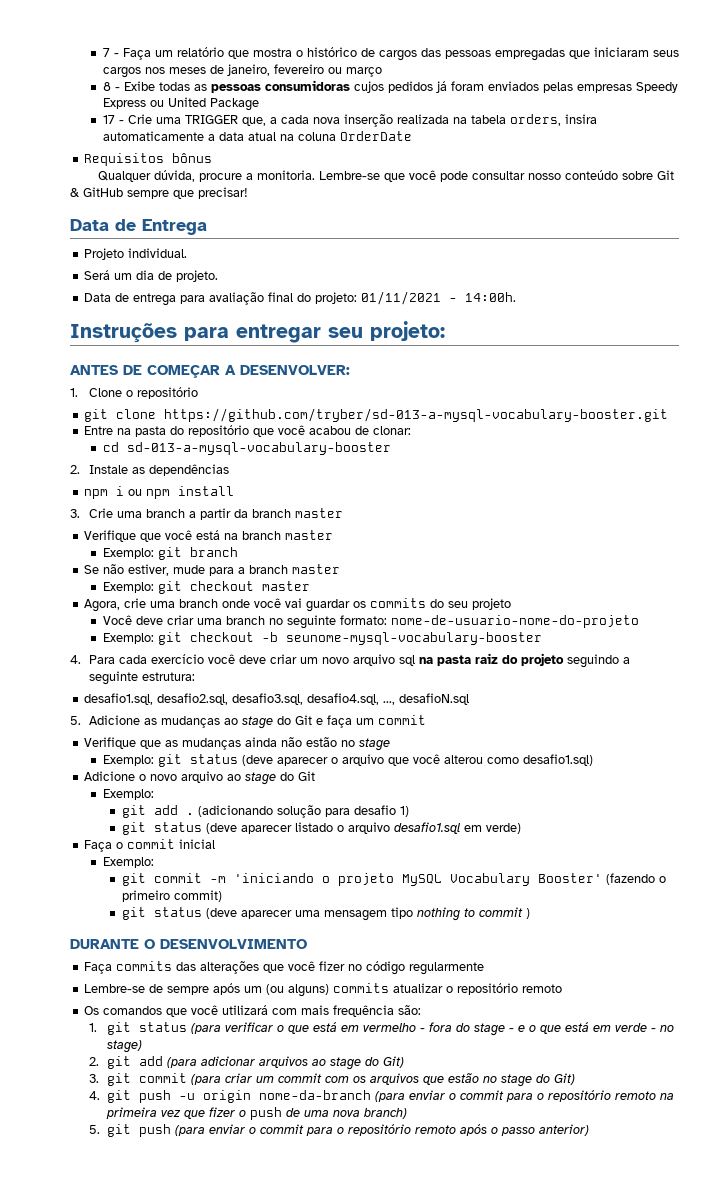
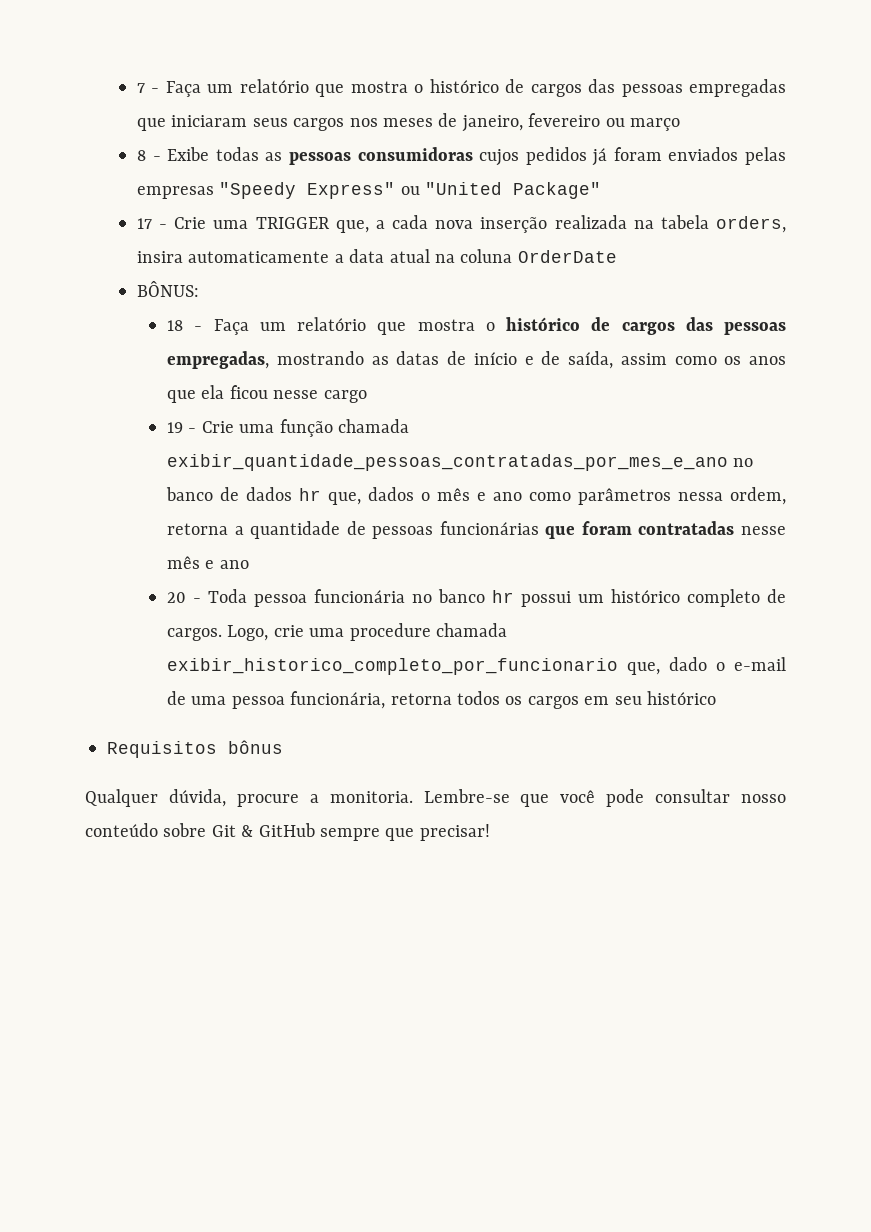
- 8 - Exibe todas as pessoas consumidoras cujos pedidos já foram enviados pelas empresas Speedy Express ou United Package
+ 8 - Exibe todas as pessoas consumidoras cujos pedidos já foram enviados pelas empresas "Speedy Express" ou "United Package"
+ BÔNUS:
+ 18 - Faça um relatório que mostra o histórico de cargos das pessoas empregadas, mostrando as datas de início e de saída, assim como os anos que ela ficou nesse cargo
+ 19 - Crie uma função chamada exibir_quantidade_pessoas_contratadas_por_mes_e_ano no banco de dados hr que, dados o mês e ano como parâmetros nessa ordem, retorna a quantidade de pessoas funcionárias que foram contratadas nesse mês e ano
+ 20 - Toda pessoa funcionária no banco hr possui um histórico completo de cargos. Logo, crie uma procedure chamada exibir_historico_completo_por_funcionario que, dado o e-mail de uma pessoa funcionária, retorna todos os cargos em seu histórico
- Data de Entrega
- Projeto individual.
- Será um dia de projeto.
- Data de entrega para avaliação final do projeto: 01/11/2021 - 14:00h.
- Instruções para entregar seu projeto:
- ANTES DE COMEÇAR A DESENVOLVER:
- 1. Clone o repositório
- git clone https://github.com/tryber/sd-013-a-mysql-vocabulary-booster.git
- Entre na pasta do repositório que você acabou de clonar:
- cd sd-013-a-mysql-vocabulary-booster
- 2. Instale as dependências
- npm i ou npm install
- 3. Crie uma branch a partir da branch master
- Verifique que você está na branch master
- Exemplo: git branch
- Se não estiver, mude para a branch master
- Exemplo: git checkout master
- Agora, crie uma branch onde você vai guardar os commits do seu projeto
- Você deve criar uma branch no seguinte formato: nome-de-usuario-nome-do-projeto
- Exemplo: git checkout -b seunome-mysql-vocabulary-booster
- 4. Para cada exercício você deve criar um novo arquivo sql na pasta raiz do projeto seguindo a seguinte estrutura:
- desafio1.sql, desafio2.sql, desafio3.sql, desafio4.sql, ..., desafioN.sql
- 5. Adicione as mudanças ao stage do Git e faça um commit
- Verifique que as mudanças ainda não estão no stage
- Exemplo: git status (deve aparecer o arquivo que você alterou como desafio1.sql)
- Adicione o novo arquivo ao stage do Git
- Exemplo:
- git add . (adicionando solução para desafio 1)
- git status (deve aparecer listado o arquivo desafio1.sql em verde)
- Faça o commit inicial
- Exemplo:
- git commit -m 'iniciando o projeto MySQL Vocabulary Booster' (fazendo o primeiro commit)
- git status (deve aparecer uma mensagem tipo nothing to commit )
- DURANTE O DESENVOLVIMENTO
- Faça commits das alterações que você fizer no código regularmente
- Lembre-se de sempre após um (ou alguns) commits atualizar o repositório remoto
- Os comandos que você utilizará com mais frequência são:
- 1. git status (para verificar o que está em vermelho - fora do stage - e o que está em verde - no stage)
- 2. git add (para adicionar arquivos ao stage do Git)
- 3. git commit (para criar um commit com os arquivos que estão no stage do Git)
- 4. git push -u origin nome-da-branch (para enviar o commit para o repositório remoto na primeira vez que fizer o push de uma nova branch)
- 5. git push (para enviar o commit para o repositório remoto após o passo anterior)

